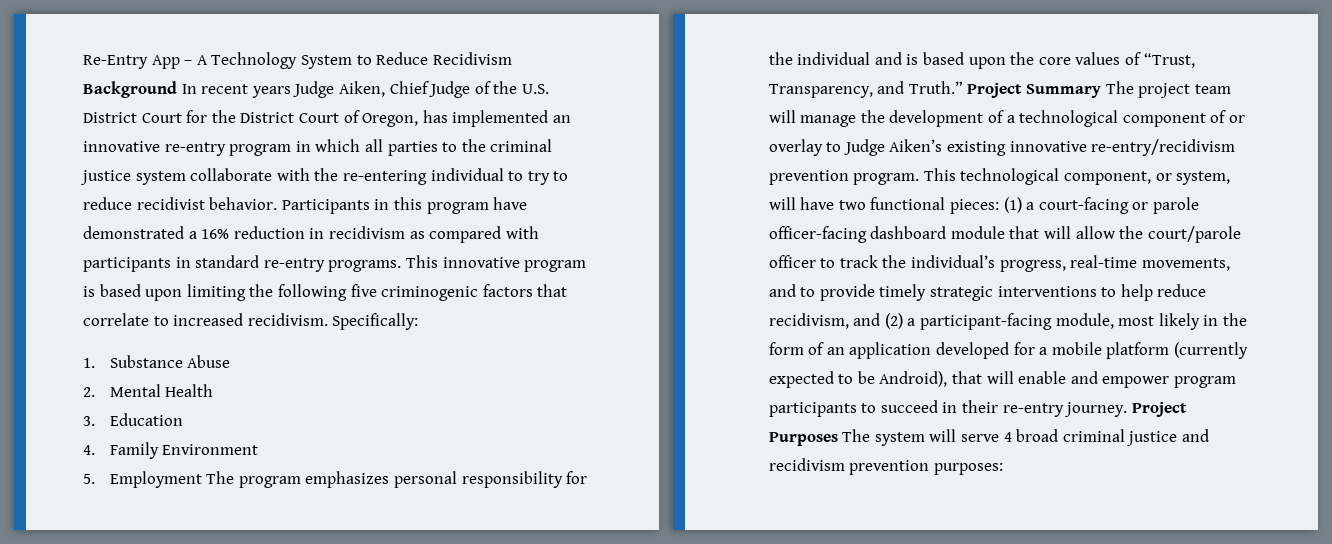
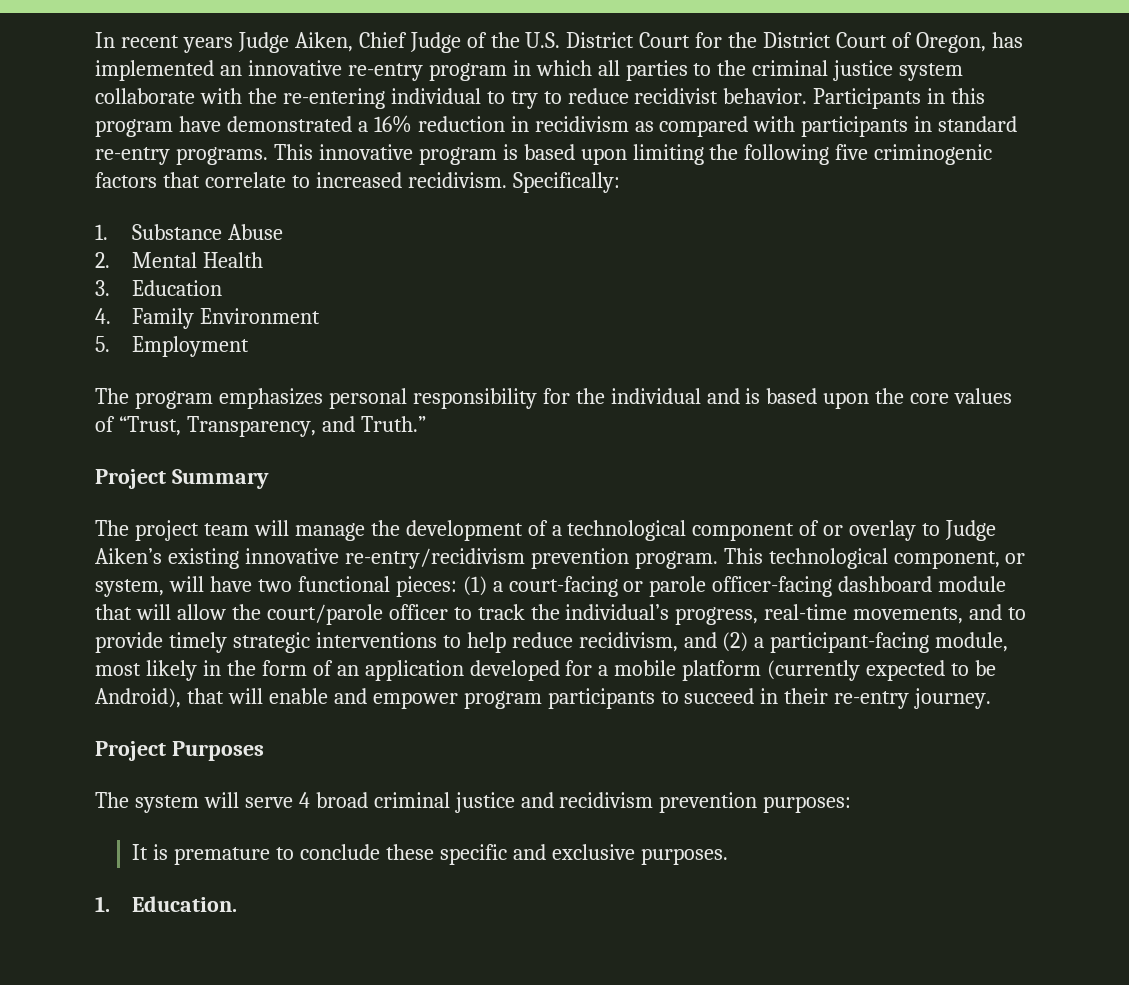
- Re-Entry App – A Technology System to Reduce Recidivism Background In recent years Judge Aiken, Chief Judge of the U.S. District Court for the District Court of Oregon, has implemented an innovative re-entry program in which all parties to the criminal justice system collaborate with the re-entering individual to try to reduce recidivist behavior.
+ In recent years Judge Aiken, Chief Judge of the U.S. District Court for the District Court of Oregon, has implemented an innovative re-entry program in which all parties to the criminal justice system collaborate with the re-entering individual to try to reduce recidivist behavior.
- 5. Employment The program emphasizes personal responsibility for the individual and is based upon the core values of “Trust, Transparency, and Truth.” Project Summary The project team will manage the development of a technological component of or overlay to Judge Aiken’s existing innovative re-entry/recidivism prevention program.
+ 5. Employment
+ The program emphasizes personal responsibility for the individual and is based upon the core values of “Trust, Transparency, and Truth.”
+ Project Summary
+ The project team will manage the development of a technological component of or overlay to Judge Aiken’s existing innovative re-entry/recidivism prevention program.
- (1) a court-facing or parole officer-facing dashboard module that will allow the court/parole officer to track the individual’s progress, real-time movements, and to provide timely strategic interventions to help reduce recidivism, and (2) a participant-facing module, most likely in the form of an application developed for a mobile platform (currently expected to be Android), that will enable and empower program participants to succeed in their re-entry journey. Project Purposes The system will serve 4 broad criminal justice and recidivism prevention purposes:
+ (1) a court-facing or parole officer-facing dashboard module that will allow the court/parole officer to track the individual’s progress, real-time movements, and to provide timely strategic interventions to help reduce recidivism, and (2) a participant-facing module, most likely in the form of an application developed for a mobile platform (currently expected to be Android), that will enable and empower program participants to succeed in their re-entry journey.
+ Project Purposes
+ The system will serve 4 broad criminal justice and recidivism prevention purposes:
+ It is premature to conclude these specific and exclusive purposes.
+ 1. Education.

